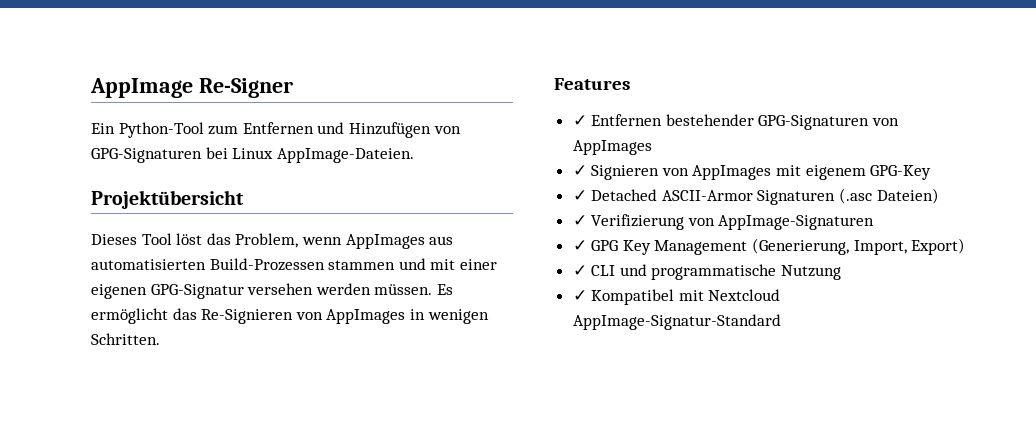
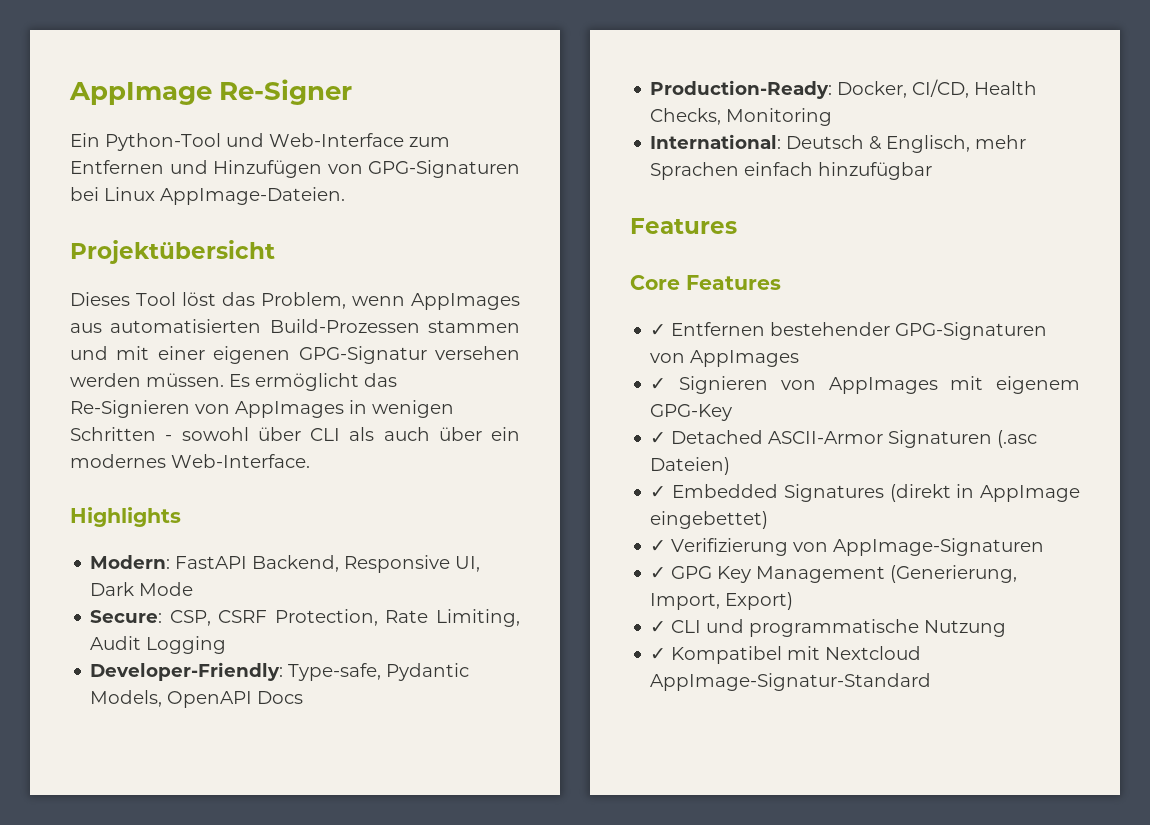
- Ein Python-Tool zum Entfernen und Hinzufügen von GPG-Signaturen bei Linux AppImage-Dateien.
+ Ein Python-Tool und Web-Interface zum Entfernen und Hinzufügen von GPG-Signaturen bei Linux AppImage-Dateien.
- Es ermöglicht das Re-Signieren von AppImages in wenigen Schritten.
+ Es ermöglicht das Re-Signieren von AppImages in wenigen Schritten - sowohl über CLI als auch über ein modernes Web-Interface.
+ Highlights
+ Modern: FastAPI Backend, Responsive UI, Dark Mode
+ Secure: CSP, CSRF Protection, Rate Limiting, Audit Logging
+ Developer-Friendly: Type-safe, Pydantic Models, OpenAPI Docs
+ Production-Ready: Docker, CI/CD, Health Checks, Monitoring
+ International: Deutsch & Englisch, mehr Sprachen einfach hinzufügbar
  Features
+ Core Features
+ ✓ Embedded Signatures (direkt in AppImage eingebettet)

